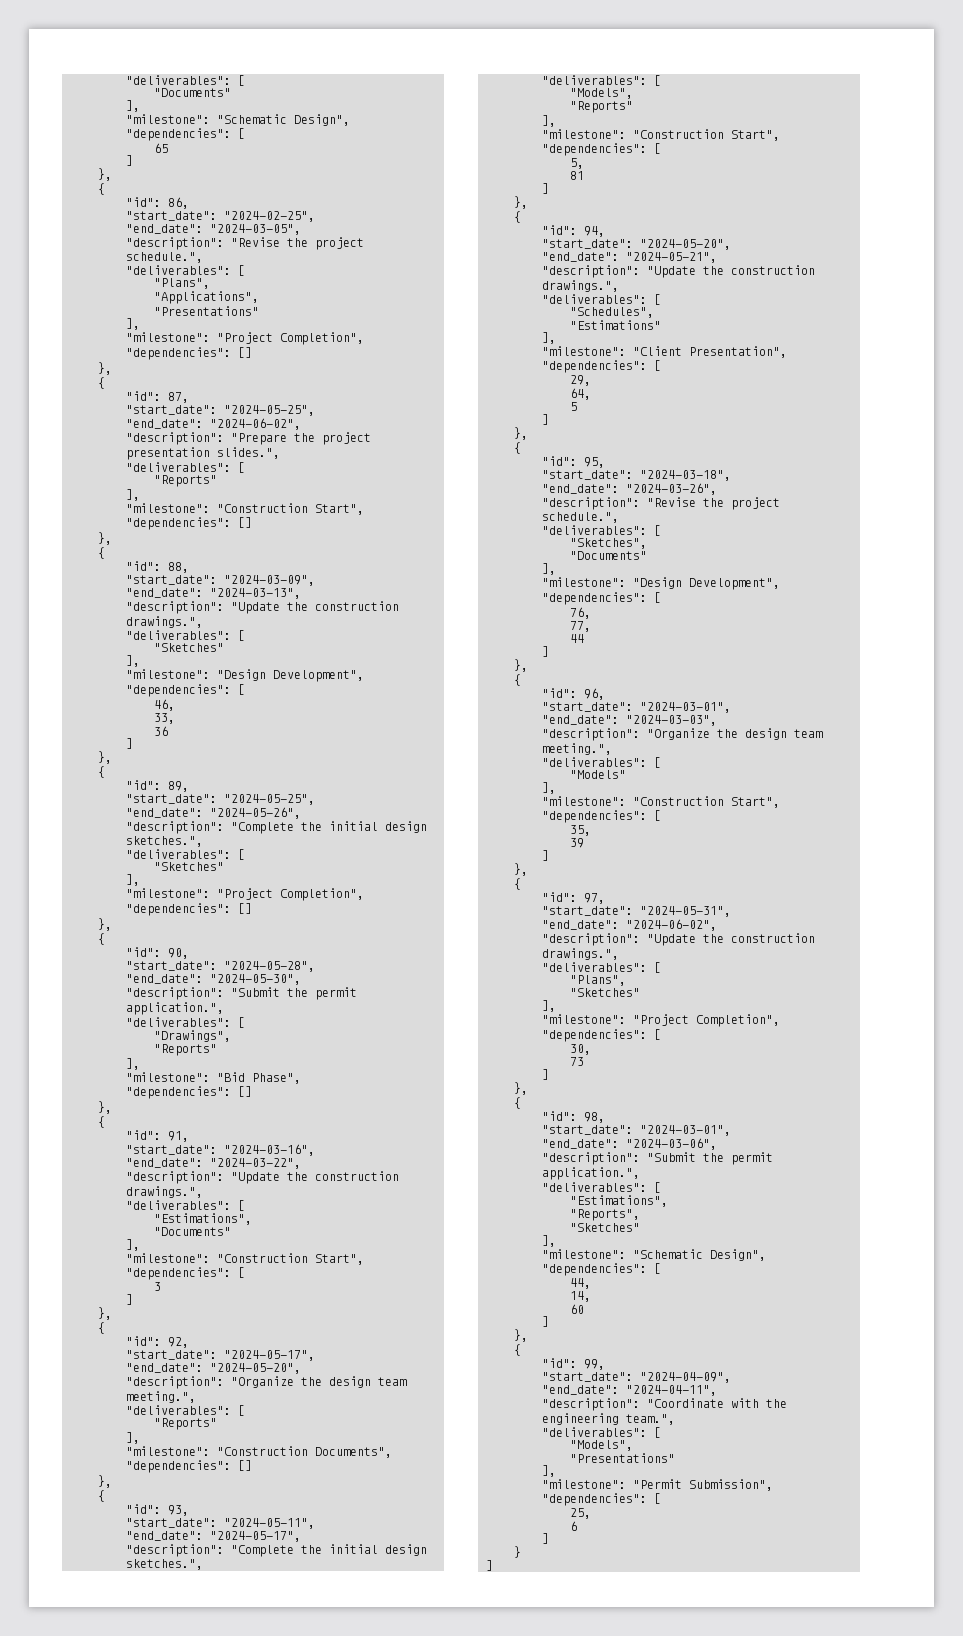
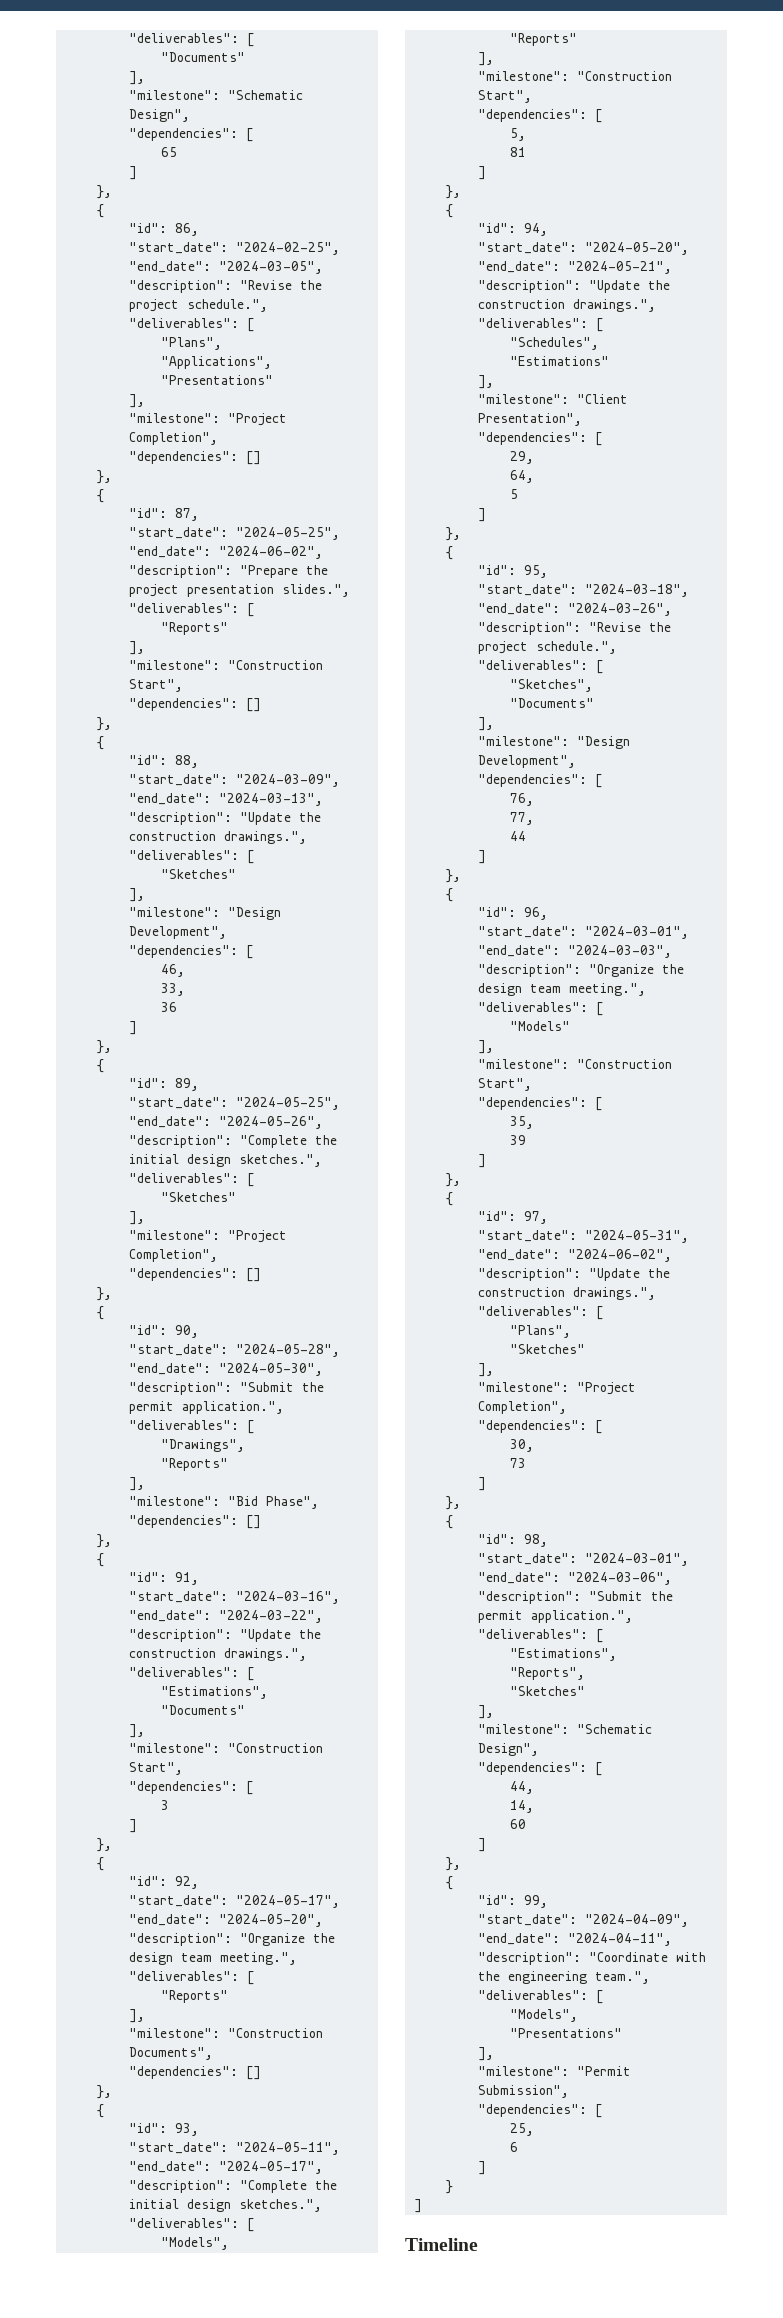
+ Timeline

